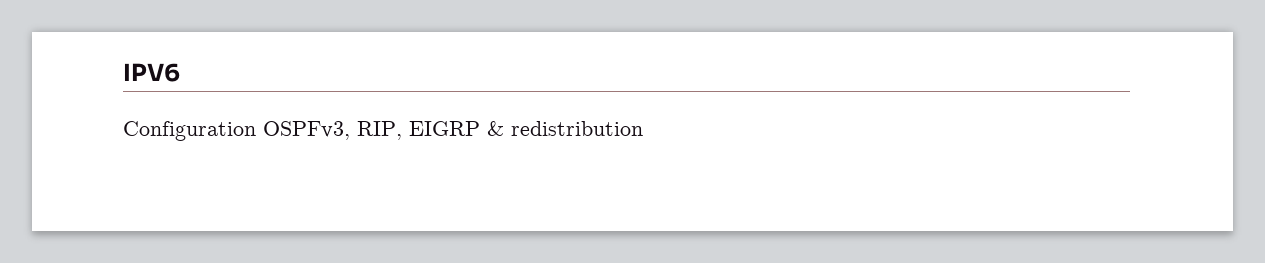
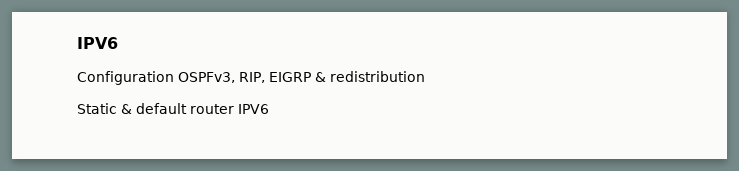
+ Static & default router IPV6

